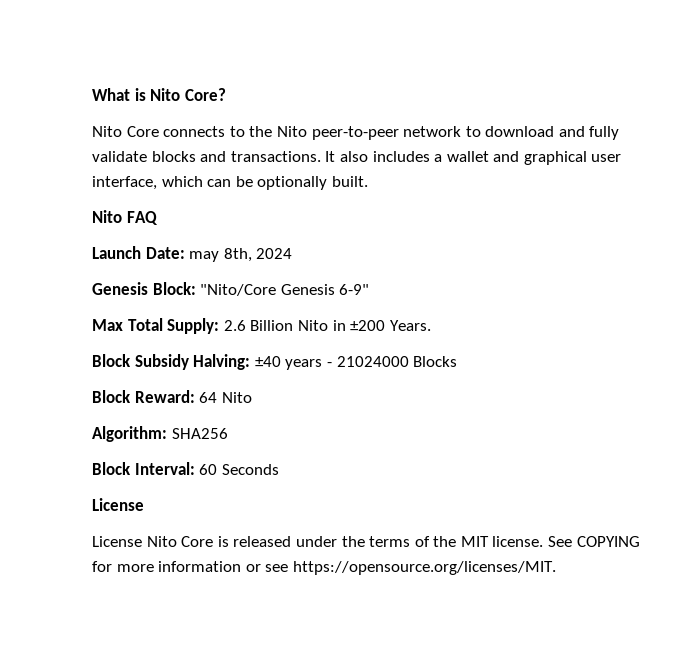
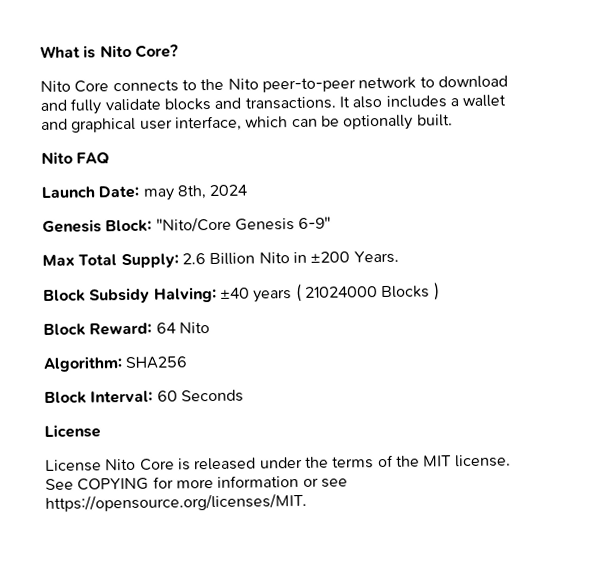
- Block Subsidy Halving: ±40 years - 21024000 Blocks
+ Block Subsidy Halving: ±40 years ( 21024000 Blocks )

